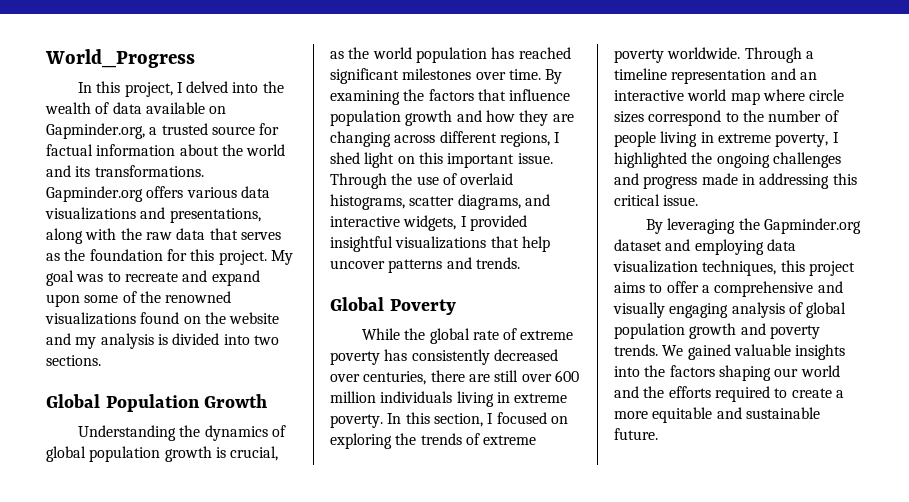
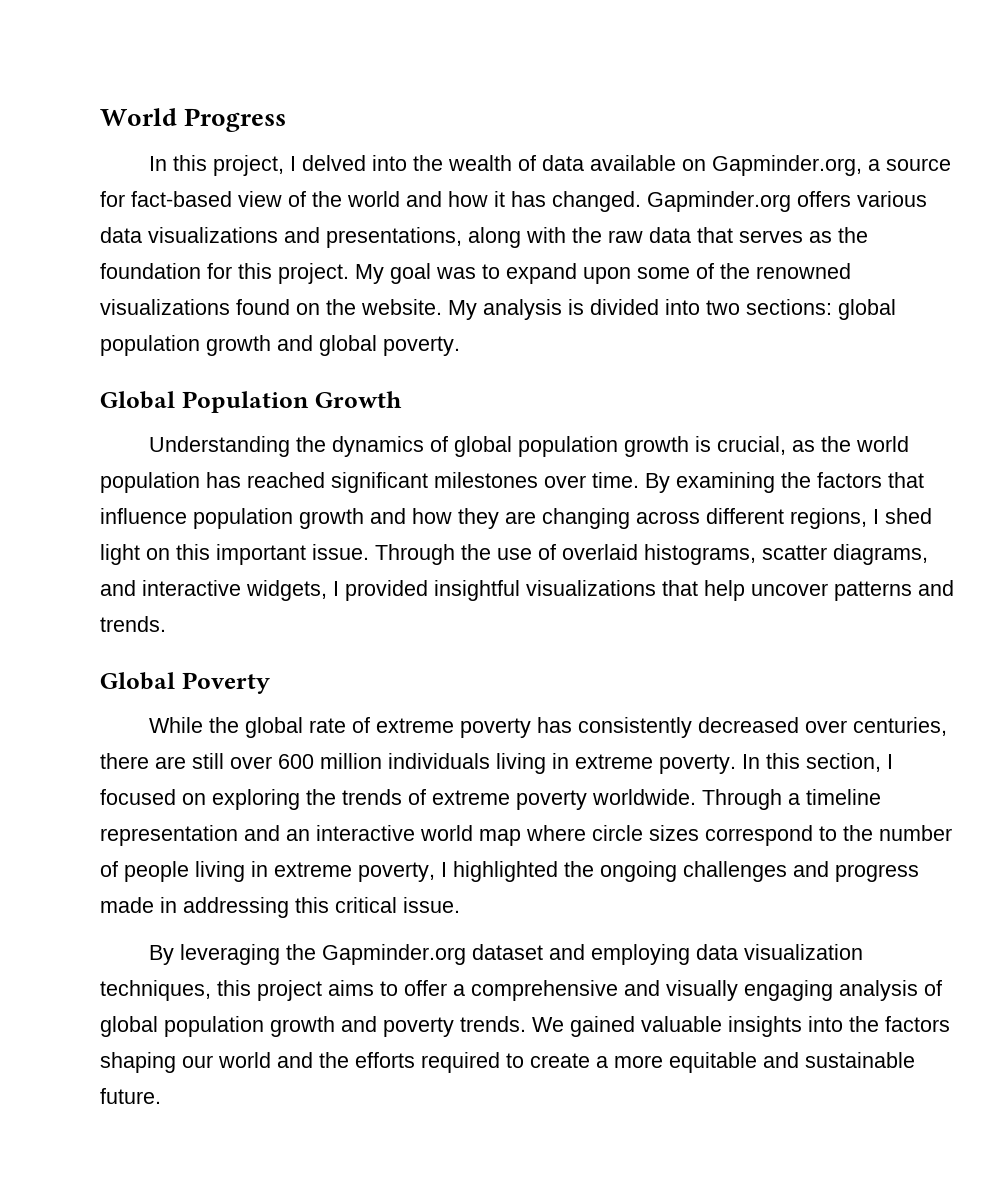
- World_Progress
+ World Progress
- In this project, I delved into the wealth of data available on Gapminder.org, a trusted source for factual information about the world and its transformations.
+ In this project, I delved into the wealth of data available on Gapminder.org, a source for fact-based view of the world and how it has changed.
- My goal was to recreate and expand upon some of the renowned visualizations found on the website and my analysis is divided into two sections.
+ My goal was to expand upon some of the renowned visualizations found on the website. My analysis is divided into two sections: global population growth and global poverty.

